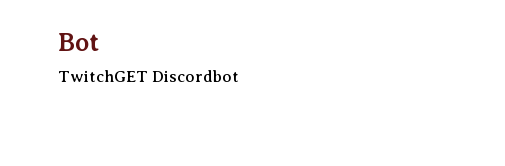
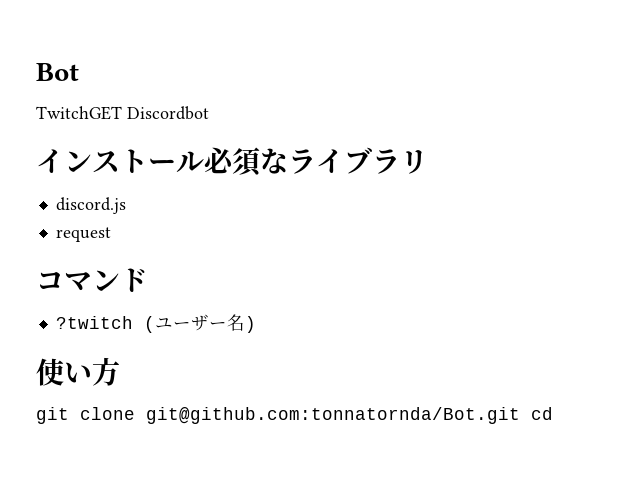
+ インストール必須なライブラリ
+ discord.js
+ request
+ コマンド
+ ?twitch (ユーザー名)
+ 使い方
+ git clone git@github.com:tonnatornda/Bot.git cd

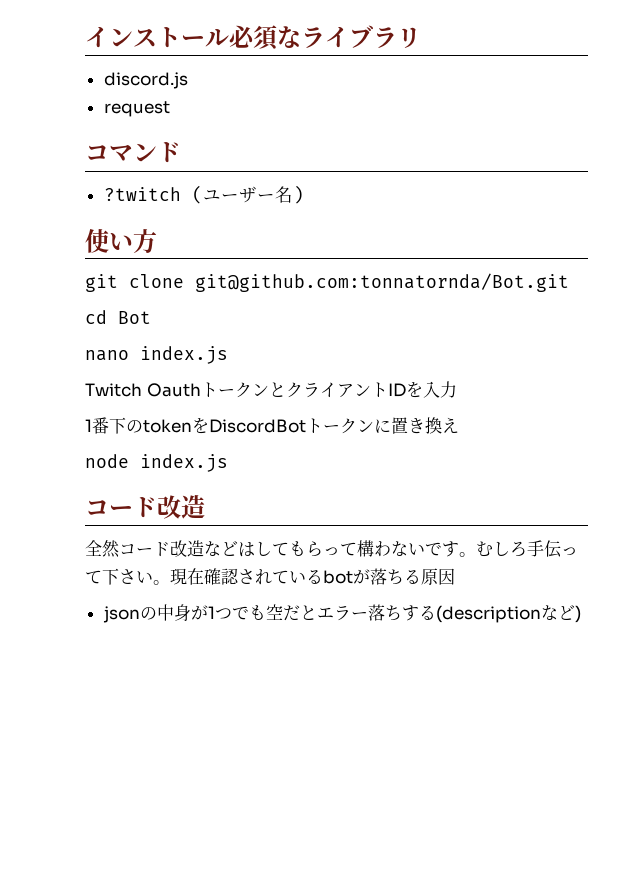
- Bot
- TwitchGET Discordbot
- git clone git@github.com:tonnatornda/Bot.git cd
+ git clone git@github.com:tonnatornda/Bot.git
+ cd Bot
+ nano index.js
+ Twitch OauthトークンとクライアントIDを入力
+ 1番下のtokenをDiscordBotトークンに置き換え
+ node index.js
+ コード改造
+ 全然コード改造などはしてもらって構わないです。むしろ手伝って下さい。現在確認されているbotが落ちる原因
+ jsonの中身が1つでも空だとエラー落ちする(descriptionなど)

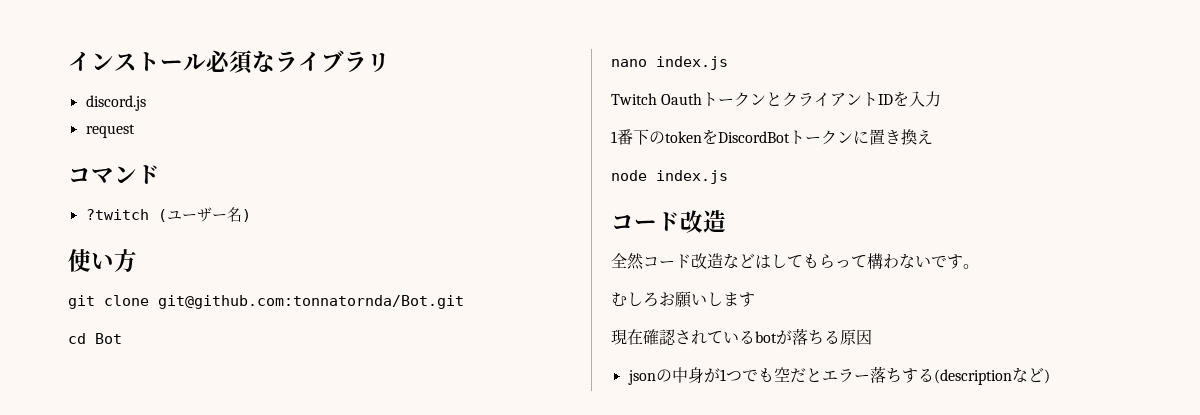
- 全然コード改造などはしてもらって構わないです。むしろ手伝って下さい。現在確認されているbotが落ちる原因
+ 全然コード改造などはしてもらって構わないです。
+ むしろお願いします
+ 現在確認されているbotが落ちる原因

